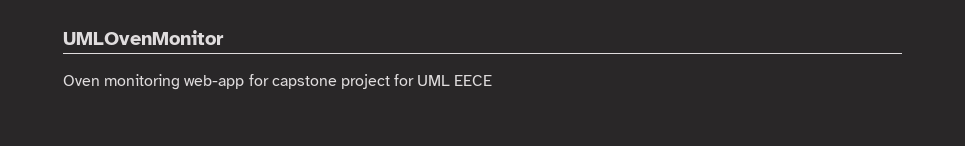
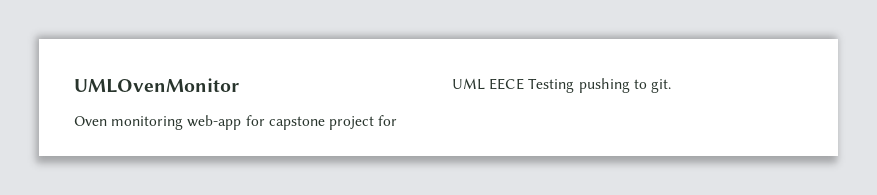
- Oven monitoring web-app for capstone project for UML EECE
+ Oven monitoring web-app for capstone project for UML EECE Testing pushing to git.

